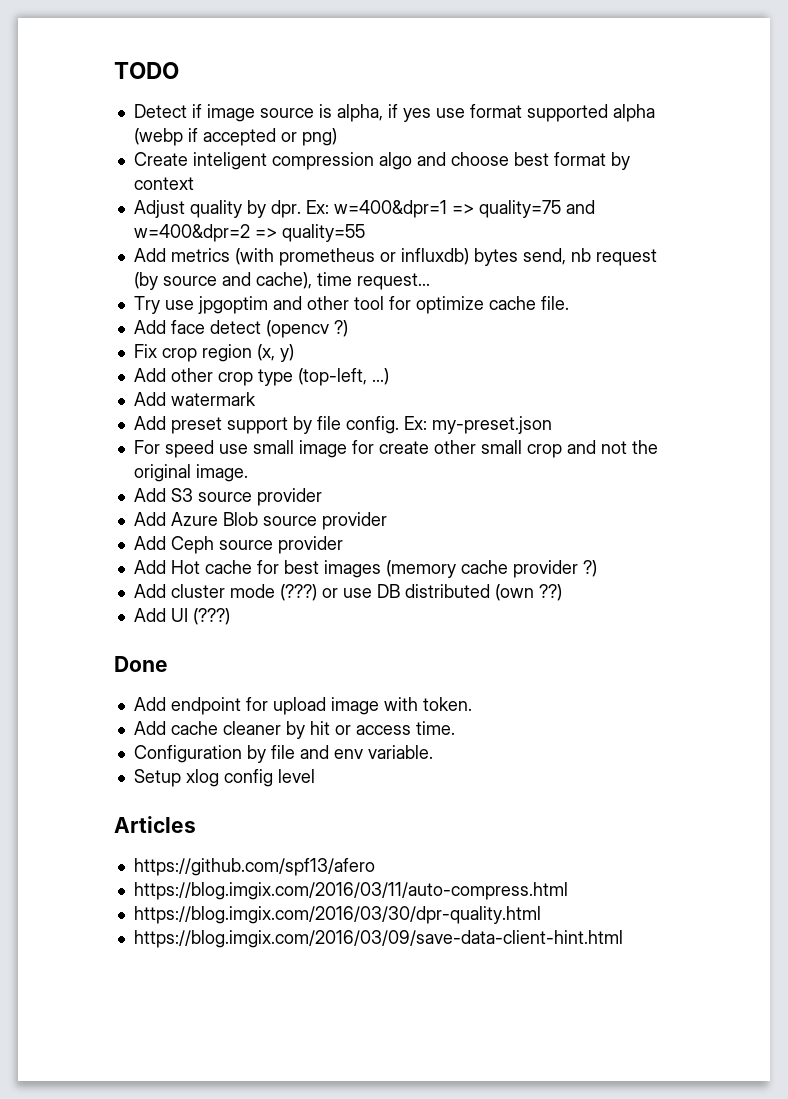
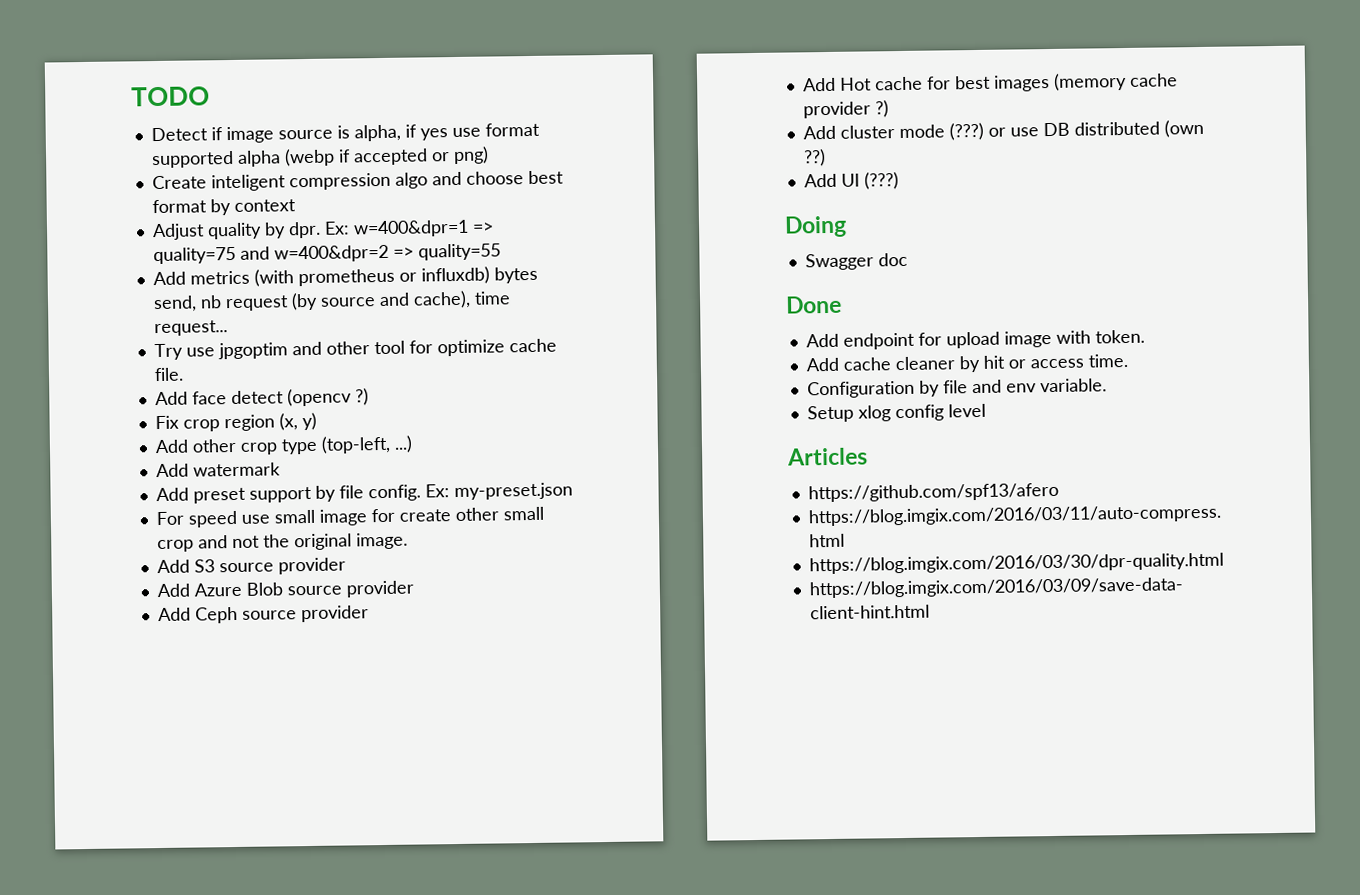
+ Doing
+ Swagger doc

